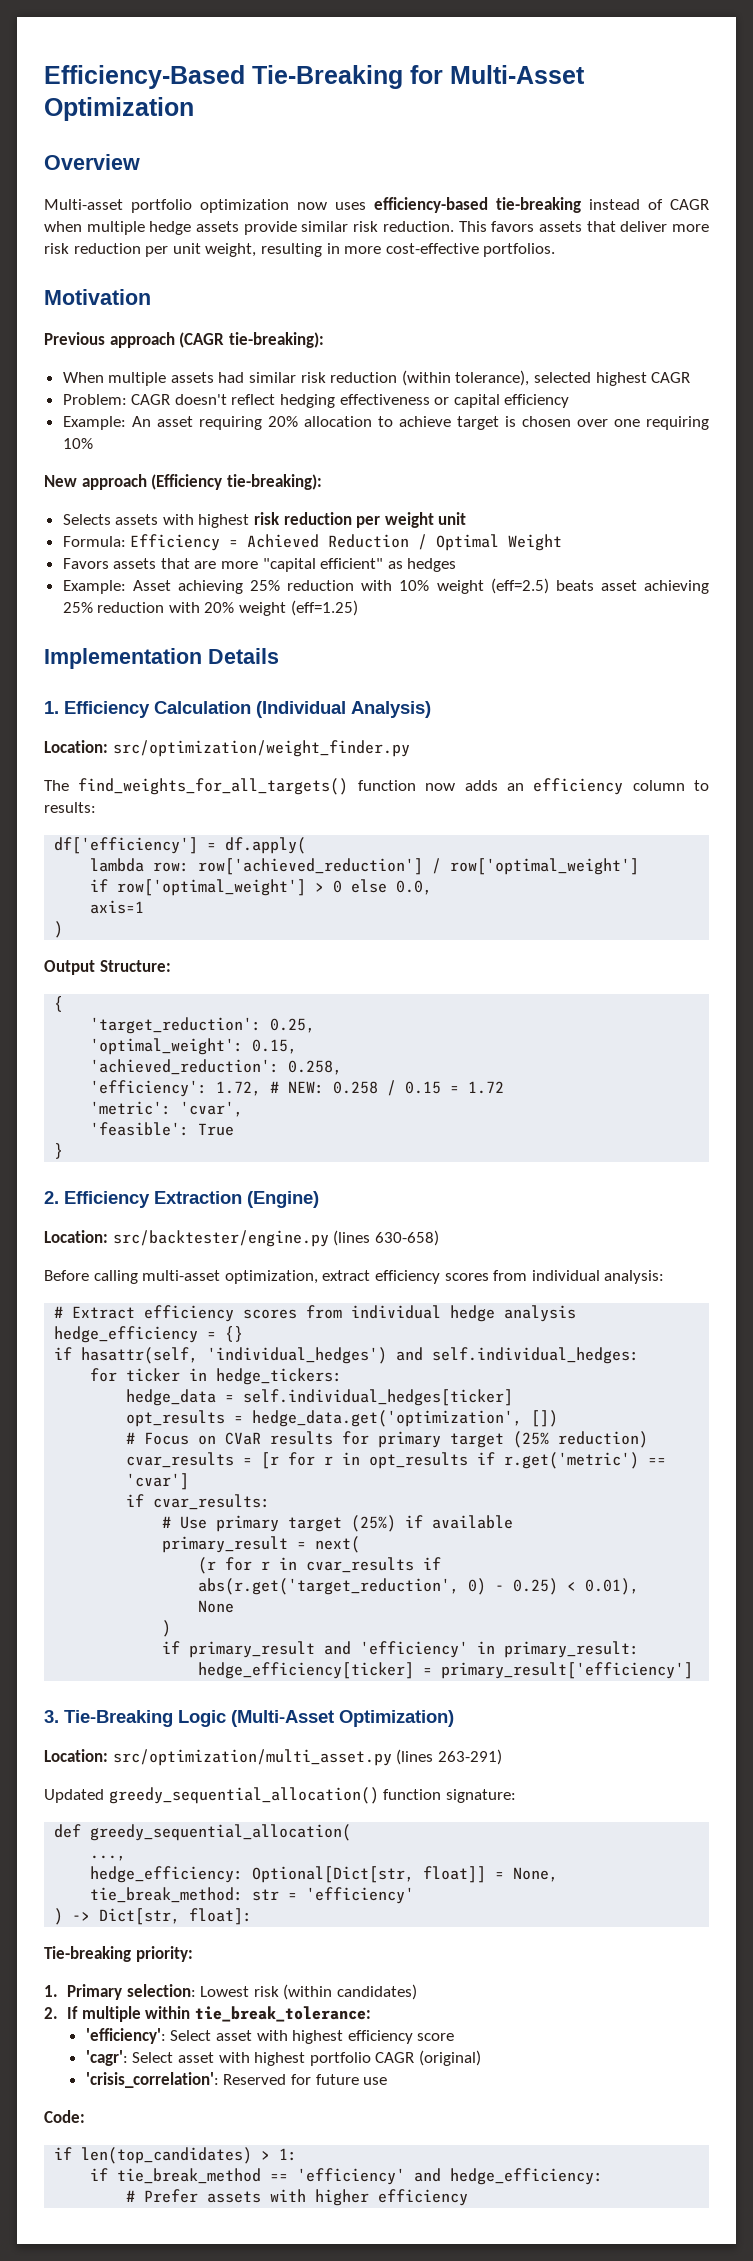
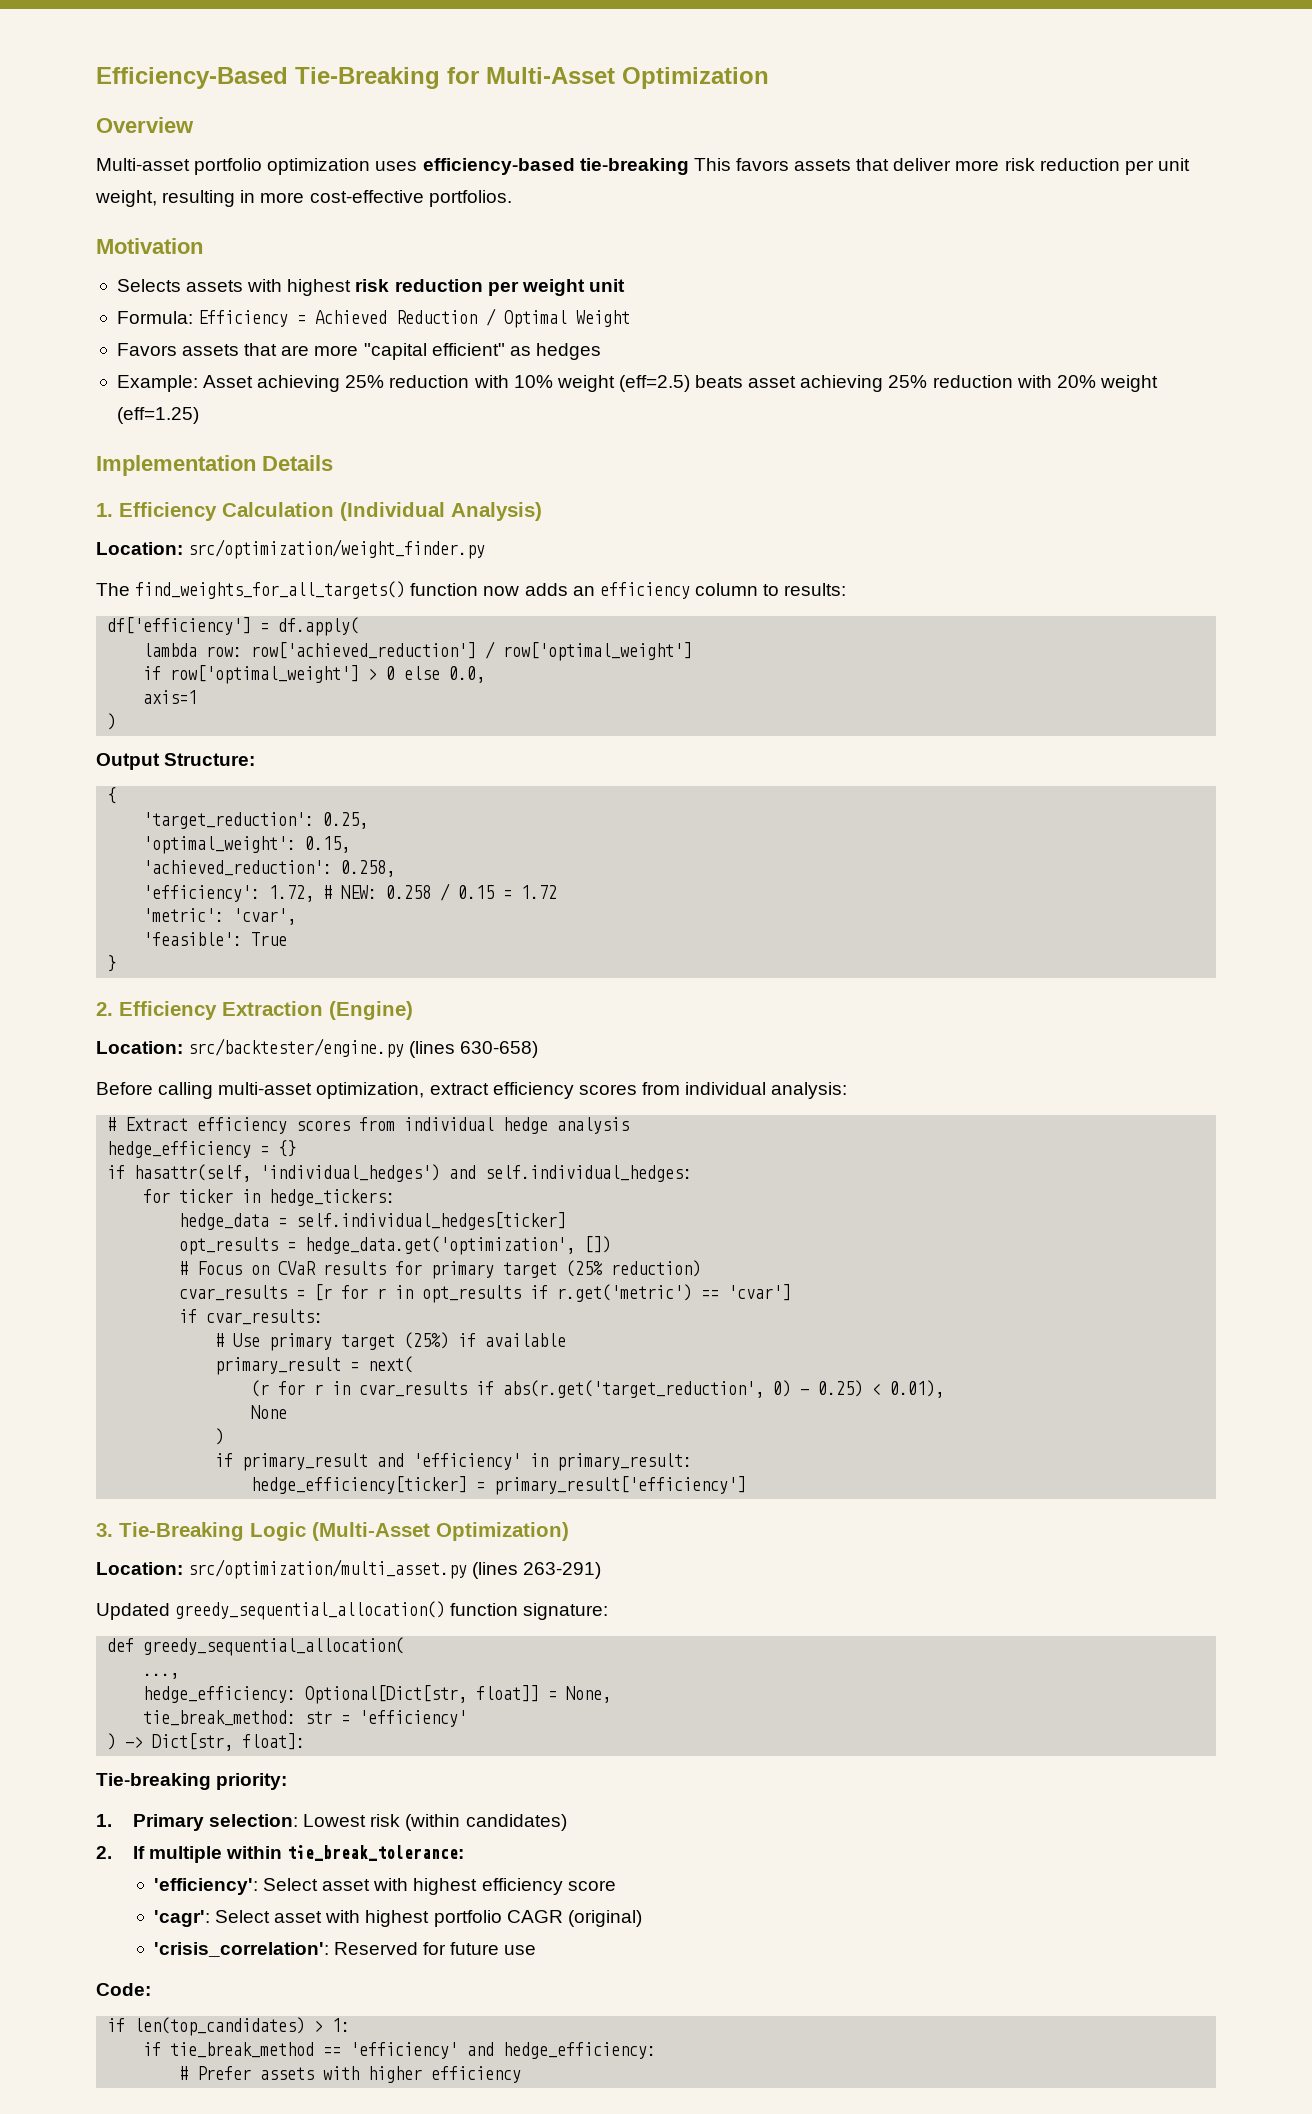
- Multi-asset portfolio optimization now uses efficiency-based tie-breaking instead of CAGR when multiple hedge assets provide similar risk reduction. This favors assets that deliver more risk reduction per unit weight, resulting in more cost-effective portfolios.
+ Multi-asset portfolio optimization uses efficiency-based tie-breaking This favors assets that deliver more risk reduction per unit weight, resulting in more cost-effective portfolios.
- Previous approach (CAGR tie-breaking):
- When multiple assets had similar risk reduction (within tolerance), selected highest CAGR
- Problem: CAGR doesn't reflect hedging effectiveness or capital efficiency
- Example: An asset requiring 20% allocation to achieve target is chosen over one requiring 10%
- New approach (Efficiency tie-breaking):

